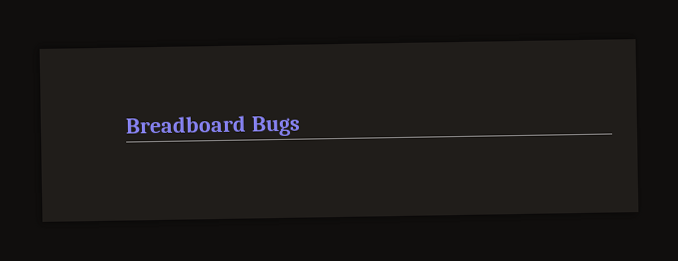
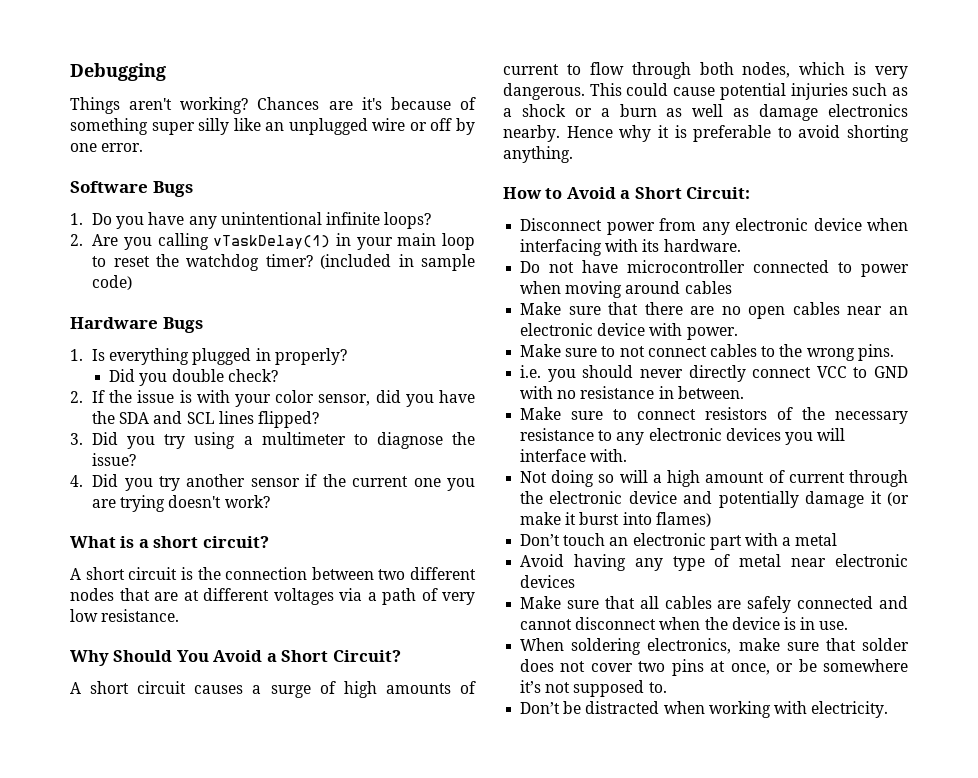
- Breadboard Bugs
+ Debugging
+ Things aren't working? Chances are it's because of something super silly like an unplugged wire or off by one error.
+ Software Bugs
+ 1. Do you have any unintentional infinite loops?
+ 2. Are you calling vTaskDelay(1) in your main loop to reset the watchdog timer? (included in sample code)
+ Hardware Bugs
+ 1. Is everything plugged in properly?
+ Did you double check?
+ 2. If the issue is with your color sensor, did you have the SDA and SCL lines flipped?
+ 3. Did you try using a multimeter to diagnose the issue?
+ 4. Did you try another sensor if the current one you are trying doesn't work?
+ What is a short circuit?
+ A short circuit is the connection between two different nodes that are at different voltages via a path of very low resistance.
+ Why Should You Avoid a Short Circuit?
+ A short circuit causes a surge of high amounts of current to flow through both nodes, which is very dangerous. This could cause potential injuries such as a shock or a burn as well as damage electronics nearby. Hence why it is preferable to avoid shorting anything.
+ How to Avoid a Short Circuit:
+ Disconnect power from any electronic device when interfacing with its hardware.
+ Do not have microcontroller connected to power when moving around cables
+ Make sure that there are no open cables near an electronic device with power.
+ Make sure to not connect cables to the wrong pins.
+ i.e. you should never directly connect VCC to GND with no resistance in between.
+ Make sure to connect resistors of the necessary resistance to any electronic devices you will interface with.
+ Not doing so will a high amount of current through the electronic device and potentially damage it (or make it burst into flames)
+ Don’t touch an electronic part with a metal
+ Avoid having any type of metal near electronic devices
+ Make sure that all cables are safely connected and cannot disconnect when the device is in use.
+ When soldering electronics, make sure that solder does not cover two pins at once, or be somewhere it’s not supposed to.
+ Don’t be distracted when working with electricity.

